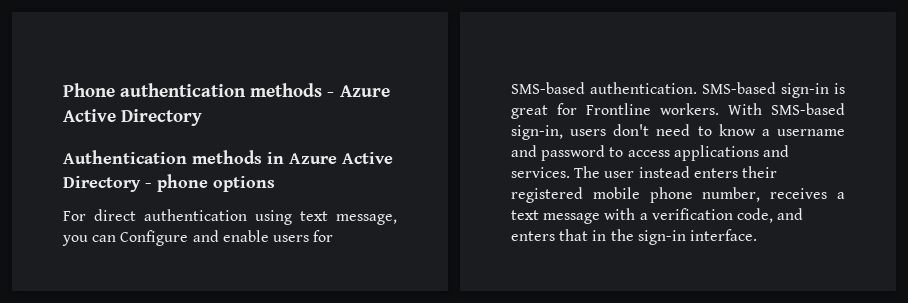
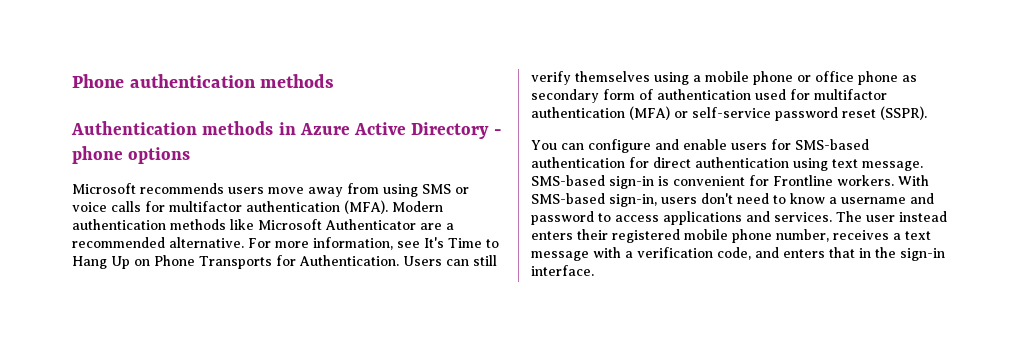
- Phone authentication methods - Azure Active Directory
+ Phone authentication methods
- For direct authentication using text message, you can Configure and enable users for SMS-based authentication.
+ Microsoft recommends users move away from using SMS or voice calls for multifactor authentication (MFA). Modern authentication methods like Microsoft Authenticator are a recommended alternative. For more information, see It's Time to Hang Up on Phone Transports for Authentication. Users can still verify themselves using a mobile phone or office phone as secondary form of authentication used for multifactor authentication (MFA) or self-service password reset (SSPR).
+ You can configure and enable users for SMS-based authentication for direct authentication using text message.
- SMS-based sign-in is great for Frontline workers.
+ SMS-based sign-in is convenient for Frontline workers.

